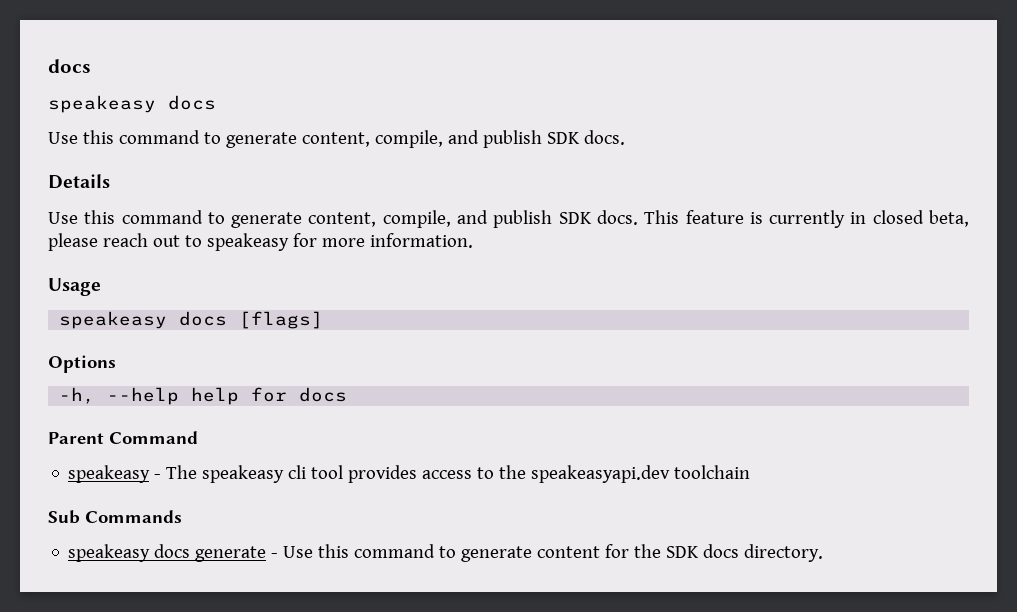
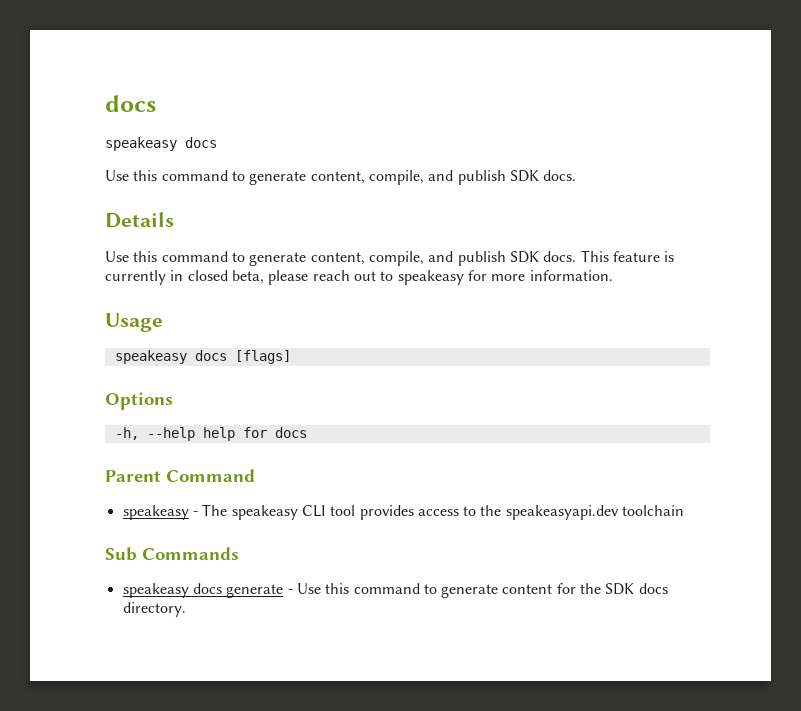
- speakeasy - The speakeasy cli tool provides access to the speakeasyapi.dev toolchain
+ speakeasy - The speakeasy CLI tool provides access to the speakeasyapi.dev toolchain

